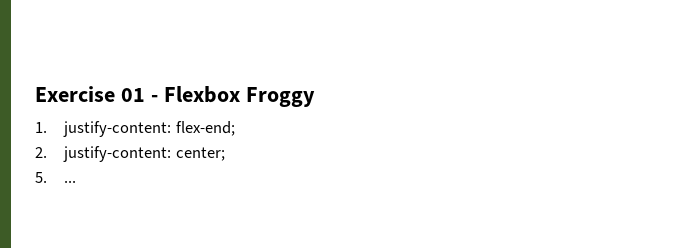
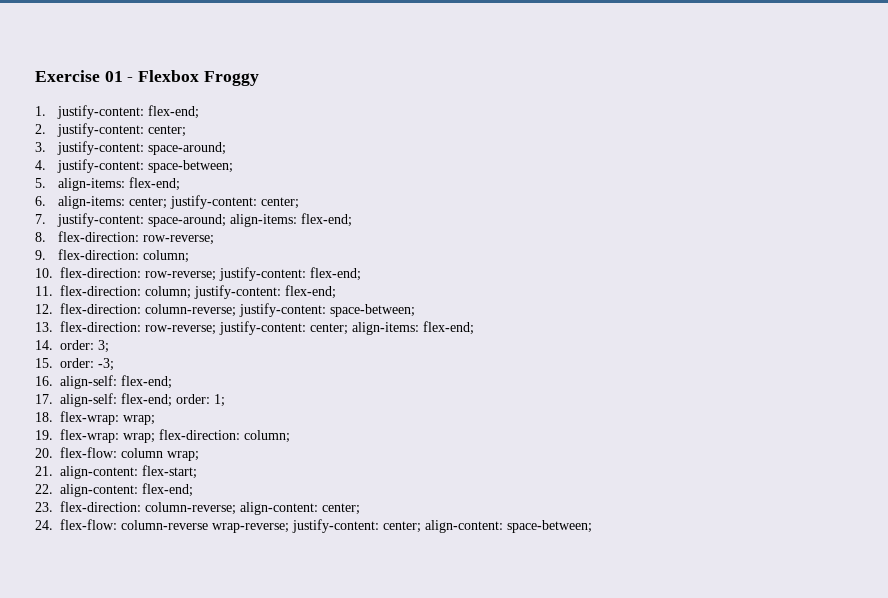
- 5. ...
+ 3. justify-content: space-around;
+ 4. justify-content: space-between;
+ 5. align-items: flex-end;
+ 6. align-items: center; justify-content: center;
+ 7. justify-content: space-around; align-items: flex-end;
+ 8. flex-direction: row-reverse;
+ 9. flex-direction: column;
+ 10. flex-direction: row-reverse; justify-content: flex-end;
+ 11. flex-direction: column; justify-content: flex-end;
+ 12. flex-direction: column-reverse; justify-content: space-between;
+ 13. flex-direction: row-reverse; justify-content: center; align-items: flex-end;
+ 14. order: 3;
+ 15. order: -3;
+ 16. align-self: flex-end;
+ 17. align-self: flex-end; order: 1;
+ 18. flex-wrap: wrap;
+ 19. flex-wrap: wrap; flex-direction: column;
+ 20. flex-flow: column wrap;
+ 21. align-content: flex-start;
+ 22. align-content: flex-end;
+ 23. flex-direction: column-reverse; align-content: center;
+ 24. flex-flow: column-reverse wrap-reverse; justify-content: center; align-content: space-between;

